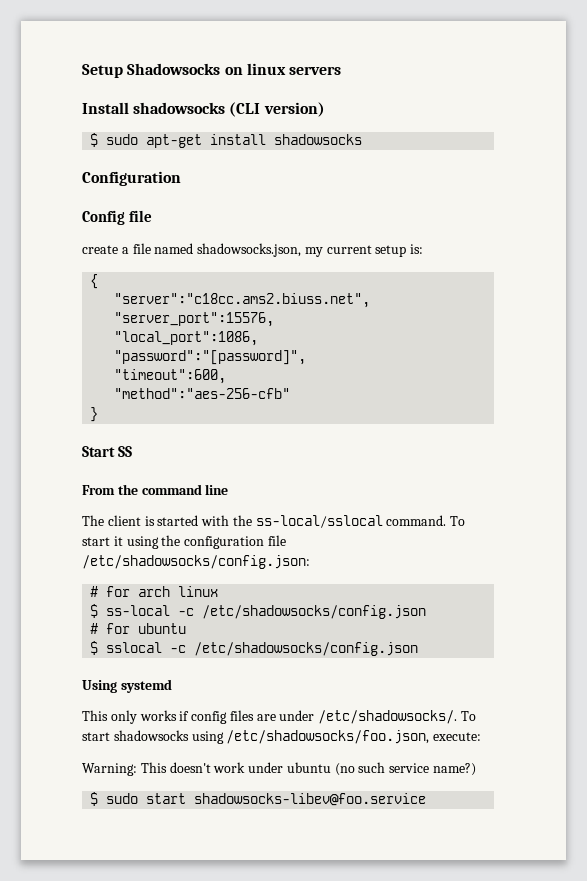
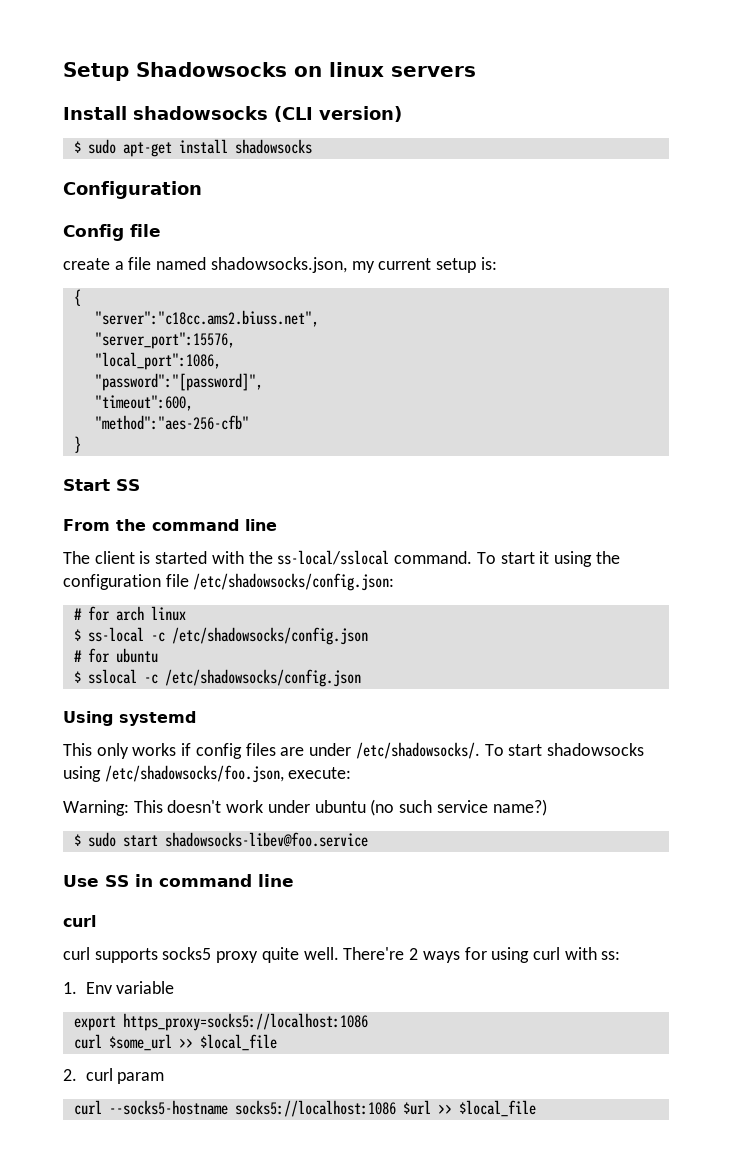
+ Use SS in command line
+ curl
+ curl supports socks5 proxy quite well. There're 2 ways for using curl with ss:
+ 1. Env variable
+ export https_proxy=socks5://localhost:1086
+ curl $some_url >> $local_file
+ 2. curl param
+ curl --socks5-hostname socks5://localhost:1086 $url >> $local_file

